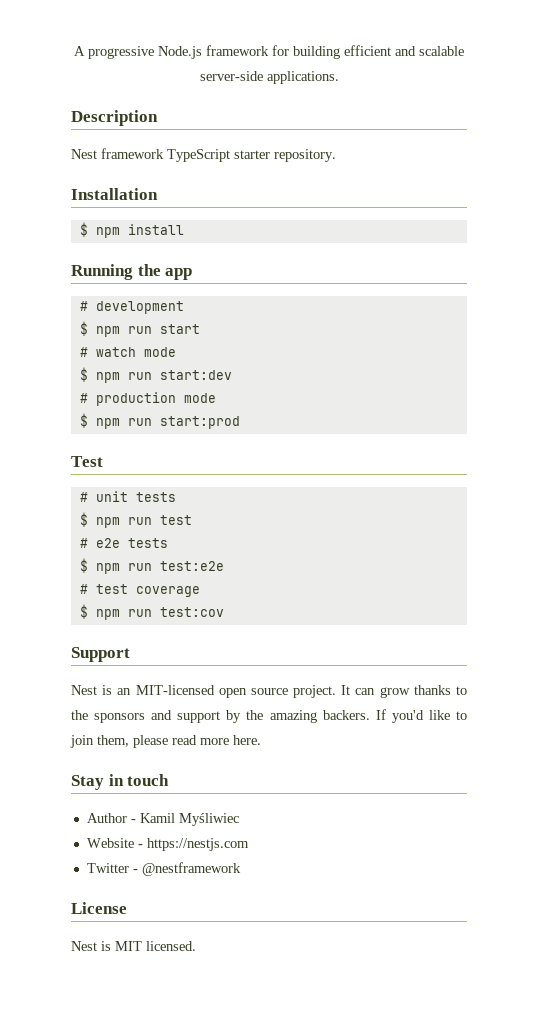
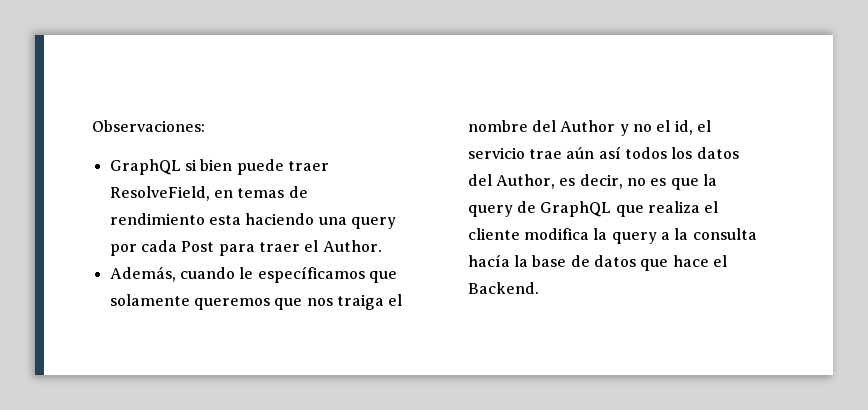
- A progressive Node.js framework for building efficient and scalable server-side applications.
- Description
- Nest framework TypeScript starter repository.
- Installation
- $ npm install
- Running the app
- # development
- $ npm run start
- # watch mode
- $ npm run start:dev
- # production mode
- $ npm run start:prod
- Test
- # unit tests
- $ npm run test
- # e2e tests
- $ npm run test:e2e
- # test coverage
- $ npm run test:cov
- Support
- Nest is an MIT-licensed open source project. It can grow thanks to the sponsors and support by the amazing backers. If you'd like to join them, please read more here.
- Stay in touch
- Author - Kamil Myśliwiec
- Website - https://nestjs.com
- Twitter - @nestframework
- License
- Nest is MIT licensed.
+ Observaciones:
+ GraphQL si bien puede traer ResolveField, en temas de rendimiento esta haciendo una query por cada Post para traer el Author.
+ Además, cuando le específicamos que solamente queremos que nos traiga el nombre del Author y no el id, el servicio trae aún así todos los datos del Author, es decir, no es que la query de GraphQL que realiza el cliente modifica la query a la consulta hacía la base de datos que hace el Backend.

